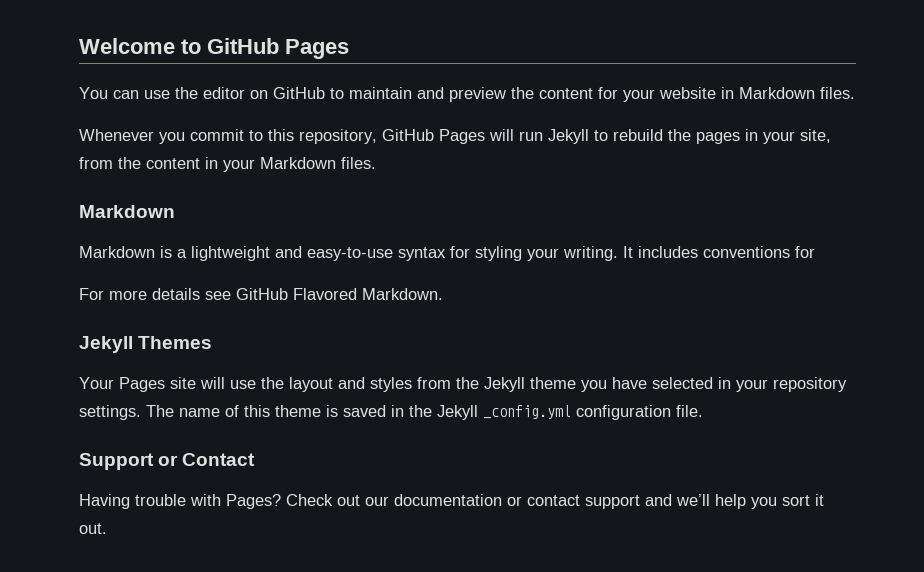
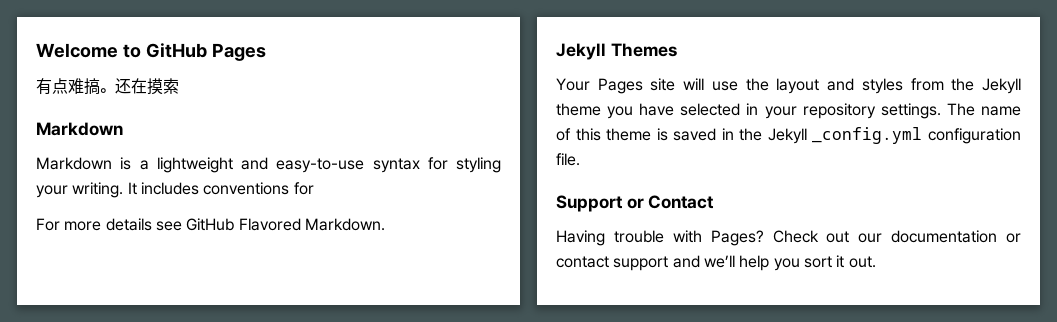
- You can use the editor on GitHub to maintain and preview the content for your website in Markdown files.
- Whenever you commit to this repository, GitHub Pages will run Jekyll to rebuild the pages in your site, from the content in your Markdown files.
+ 有点难搞。还在摸索

